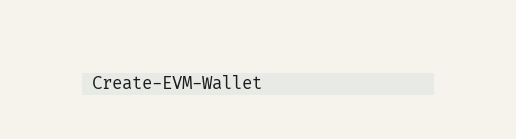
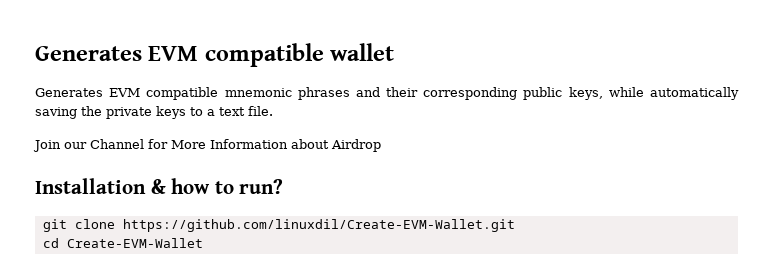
- Create-EVM-Wallet
+ Generates EVM compatible wallet
+ Generates EVM compatible mnemonic phrases and their corresponding public keys, while automatically saving the private keys to a text file.
+ Join our Channel for More Information about Airdrop
+ Installation & how to run?
+ git clone https://github.com/linuxdil/Create-EVM-Wallet.git
+ cd Create-EVM-Wallet

